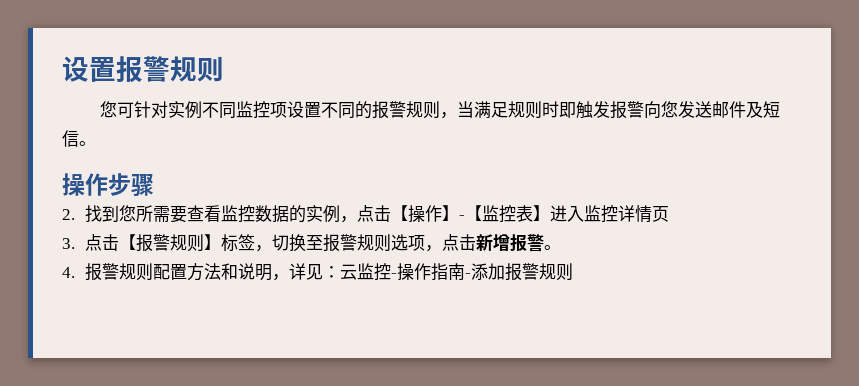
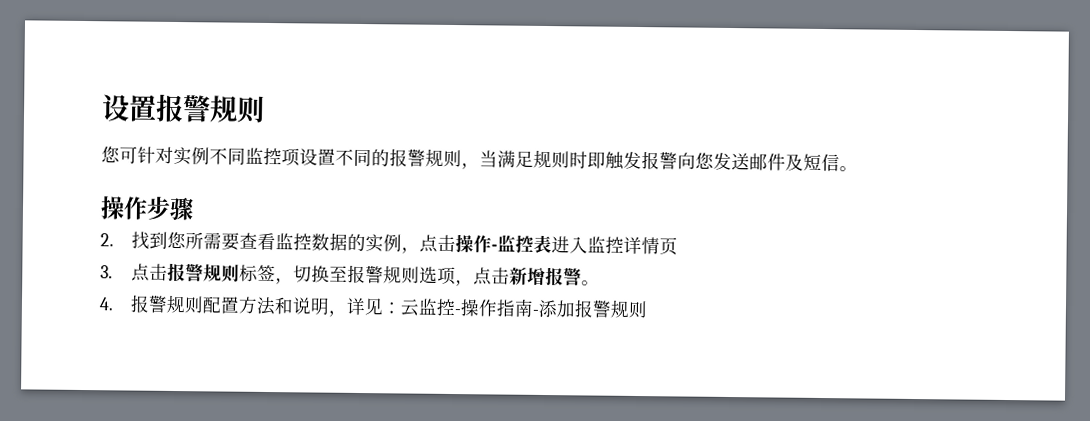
- 2.找到您所需要查看监控数据的实例，点击【操作】-【监控表】进入监控详情页
+ 2.找到您所需要查看监控数据的实例，点击操作-监控表进入监控详情页
- 3.点击【报警规则】标签，切换至报警规则选项，点击新增报警。
+ 3.点击报警规则标签，切换至报警规则选项，点击新增报警。

